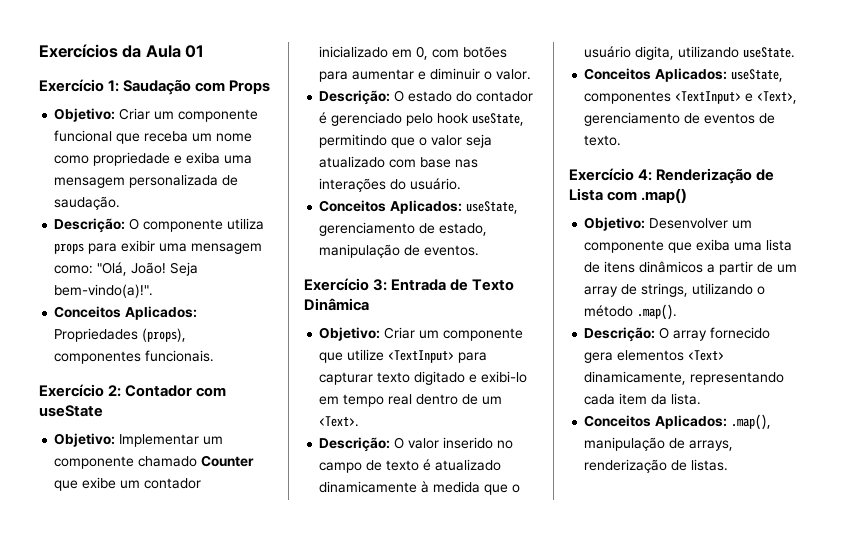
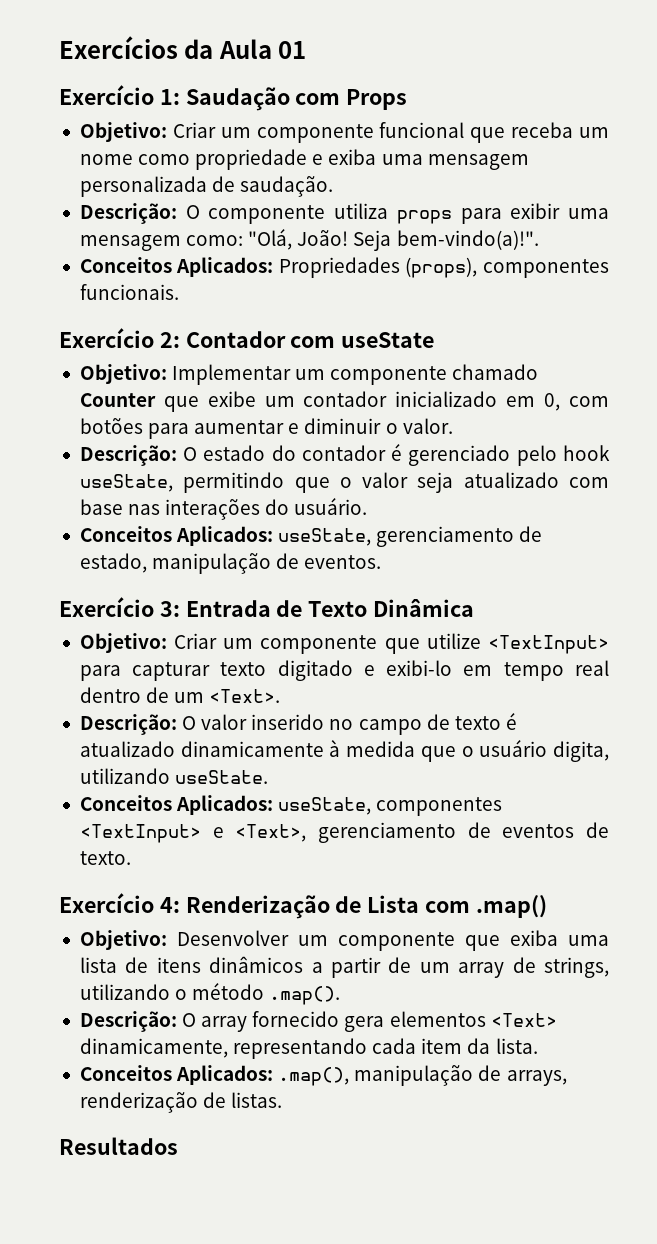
+ Resultados

